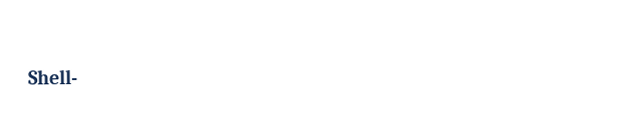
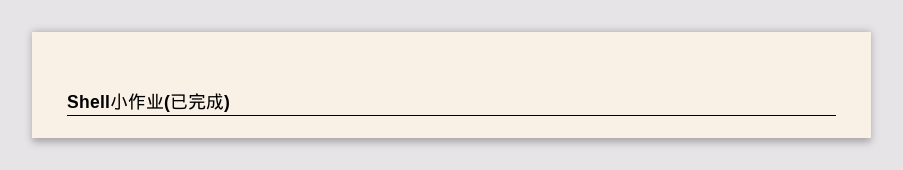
- Shell-
+ Shell小作业(已完成)

